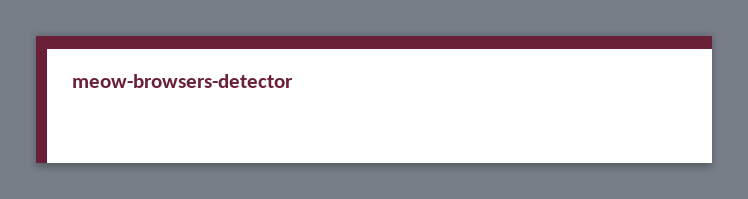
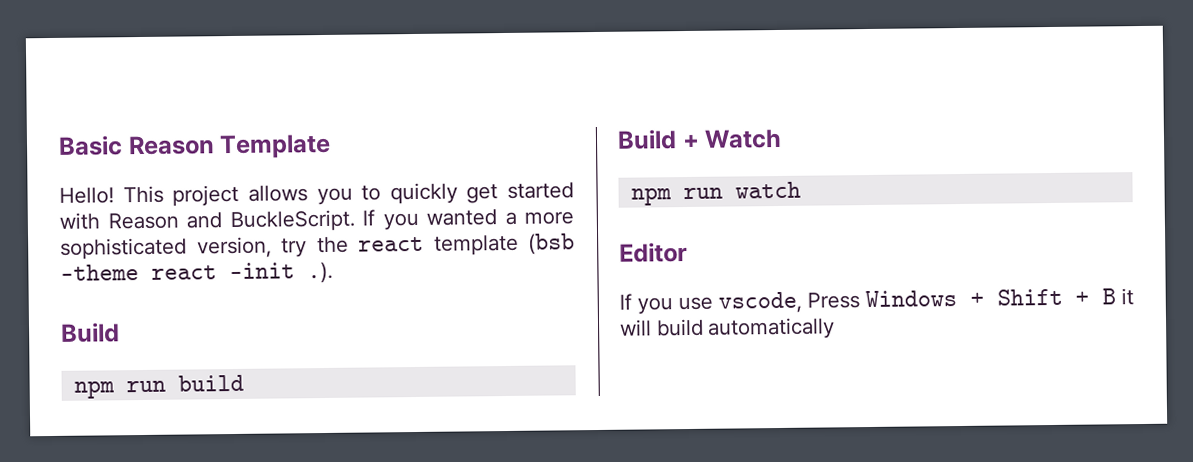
- meow-browsers-detector
+ Basic Reason Template
+ Hello! This project allows you to quickly get started with Reason and BuckleScript. If you wanted a more sophisticated version, try the react template (bsb -theme react -init .).
+ Build
+ npm run build
+ Build + Watch
+ npm run watch
+ Editor
+ If you use vscode, Press Windows + Shift + B it will build automatically

